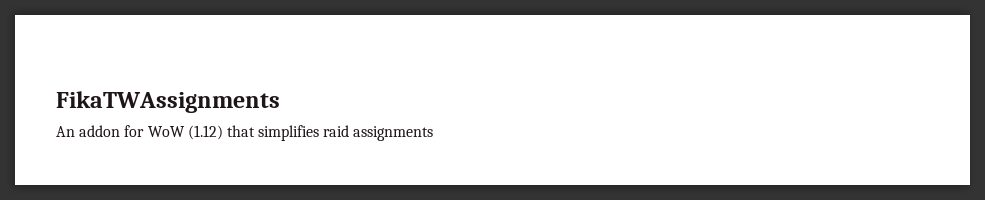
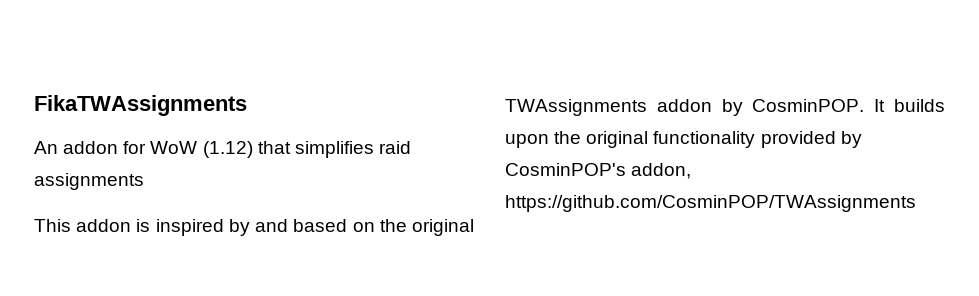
+ This addon is inspired by and based on the original TWAssignments addon by CosminPOP. It builds upon the original functionality provided by CosminPOP's addon, https://github.com/CosminPOP/TWAssignments

